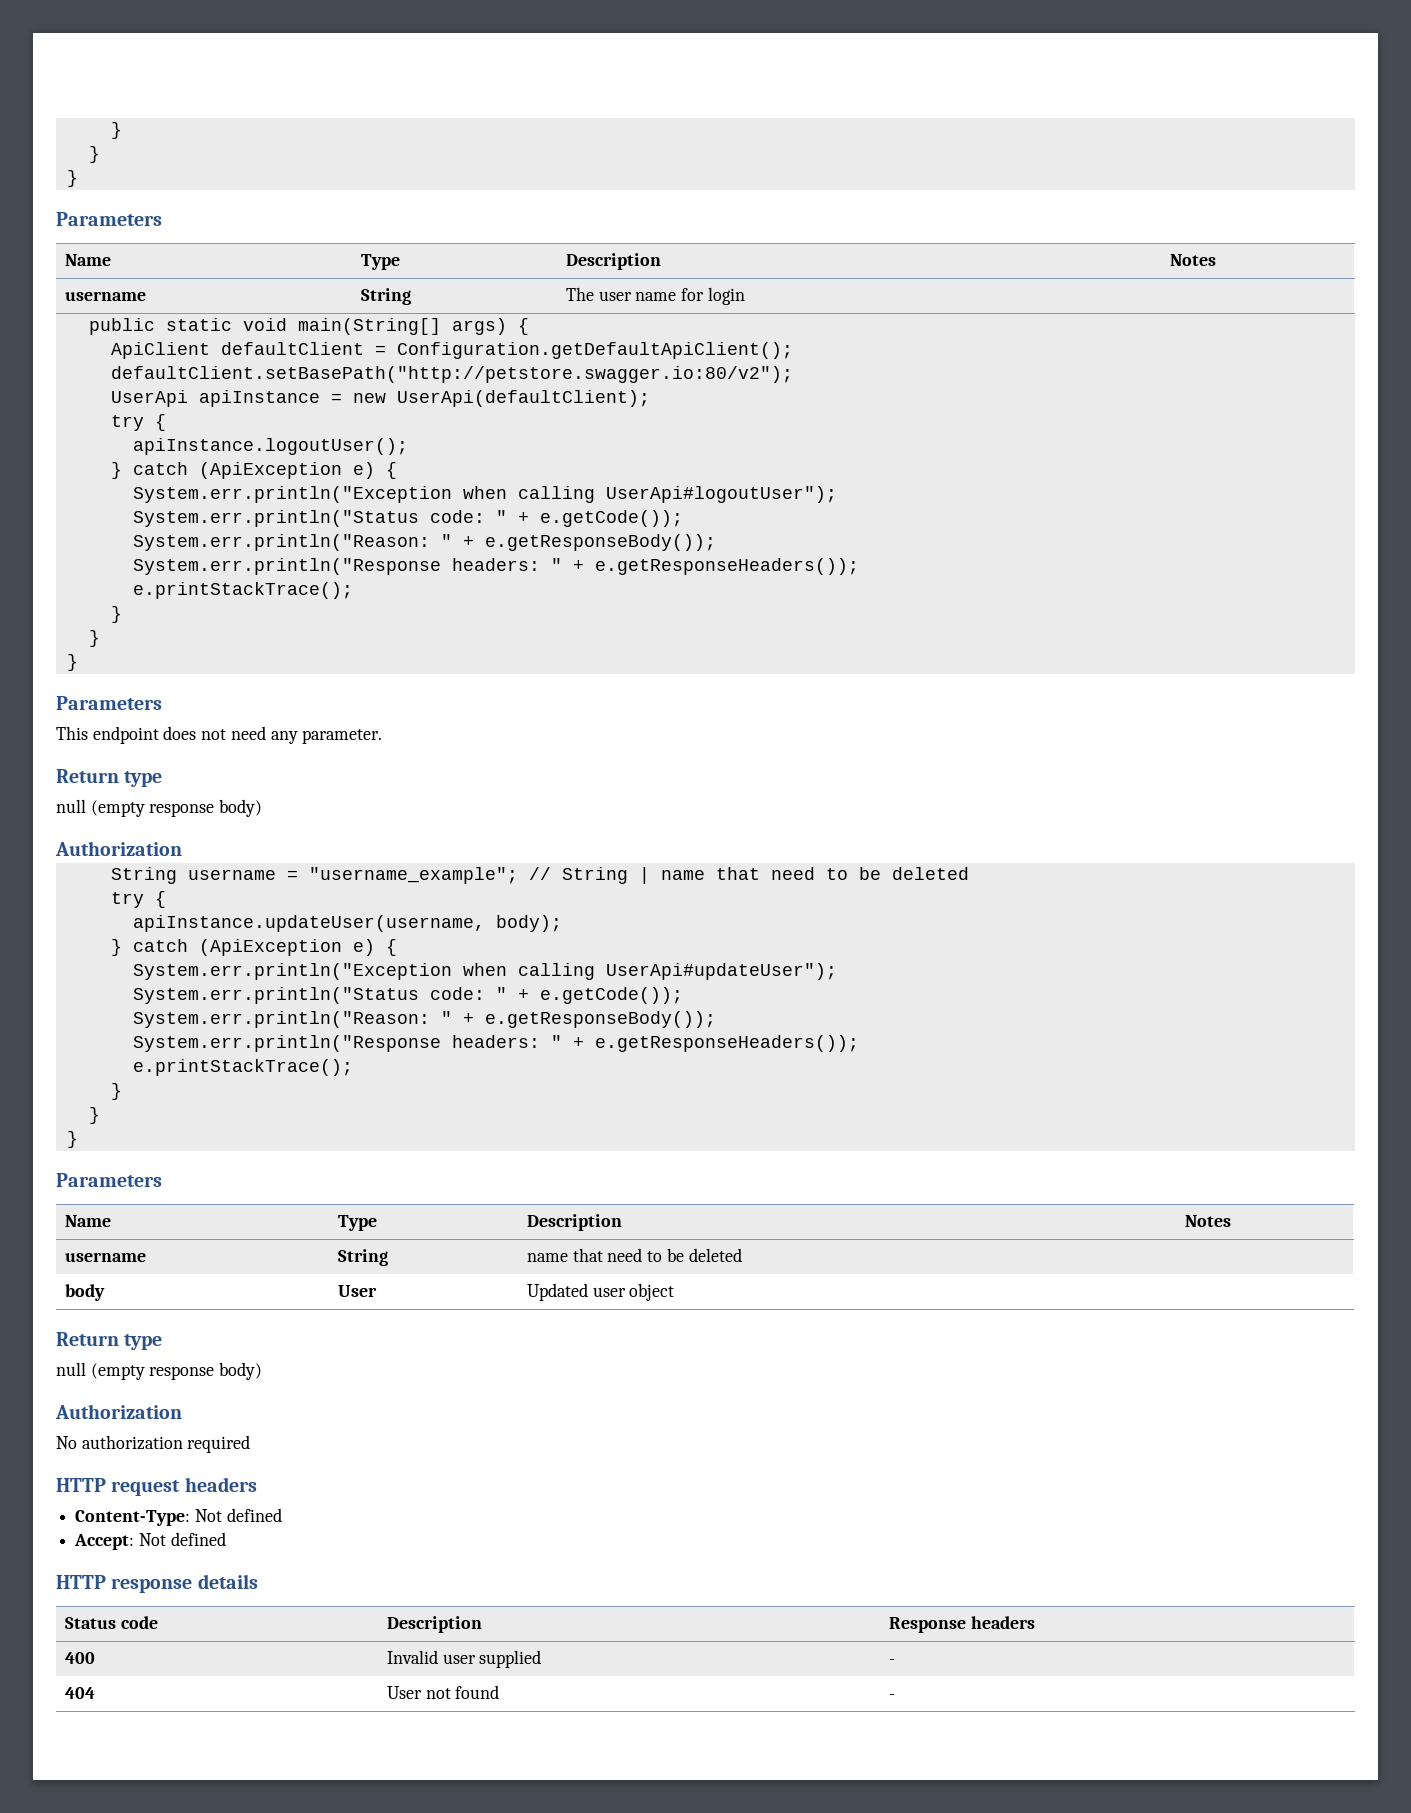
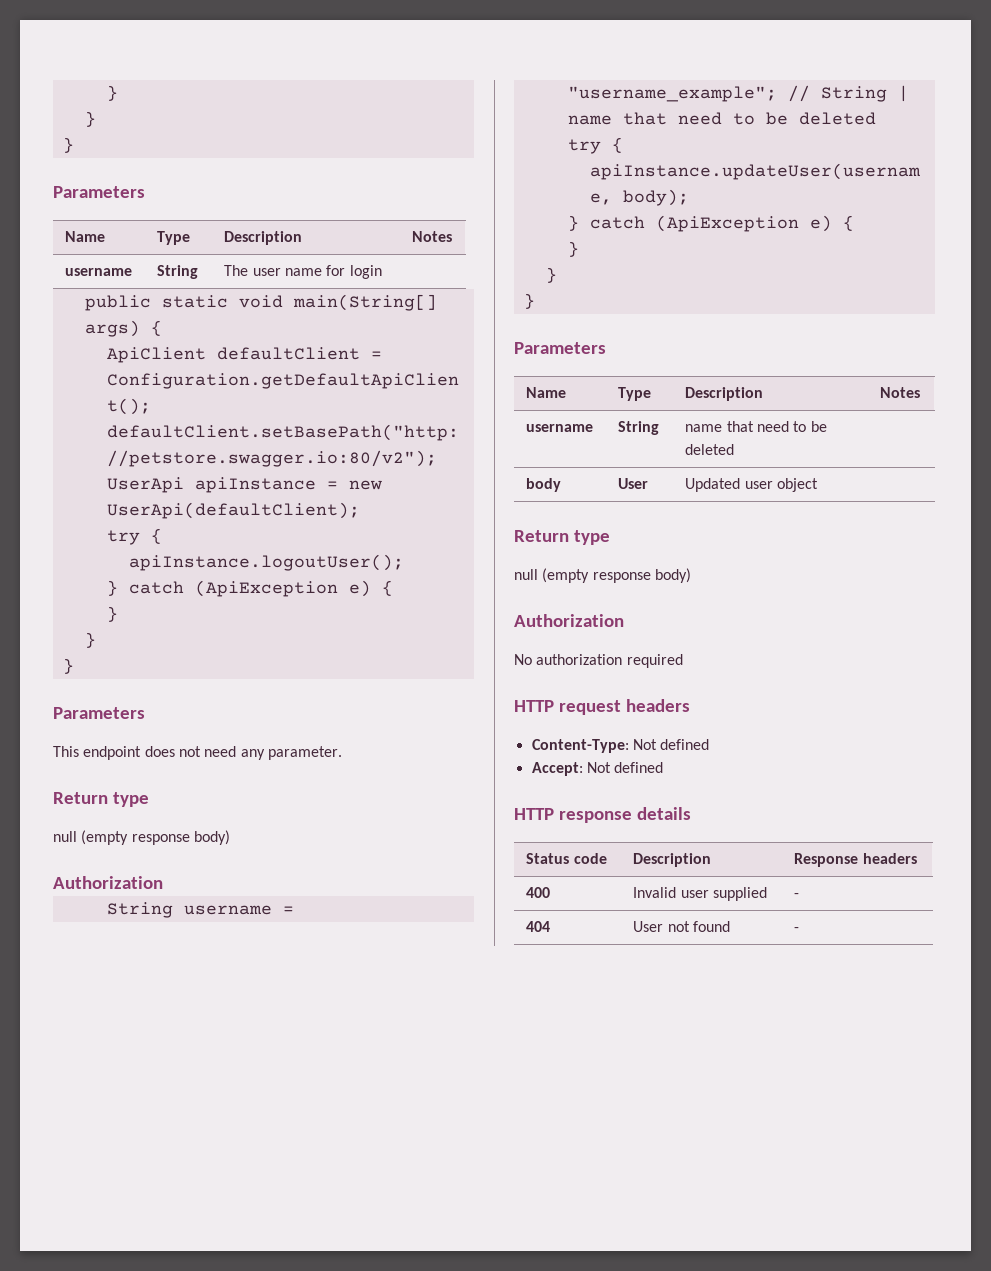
- System.err.println("Exception when calling UserApi#logoutUser");
- System.err.println("Status code: " + e.getCode());
- System.err.println("Reason: " + e.getResponseBody());
- System.err.println("Response headers: " + e.getResponseHeaders());
- e.printStackTrace();
- System.err.println("Exception when calling UserApi#updateUser");
- System.err.println("Status code: " + e.getCode());
- System.err.println("Reason: " + e.getResponseBody());
- System.err.println("Response headers: " + e.getResponseHeaders());
- e.printStackTrace();

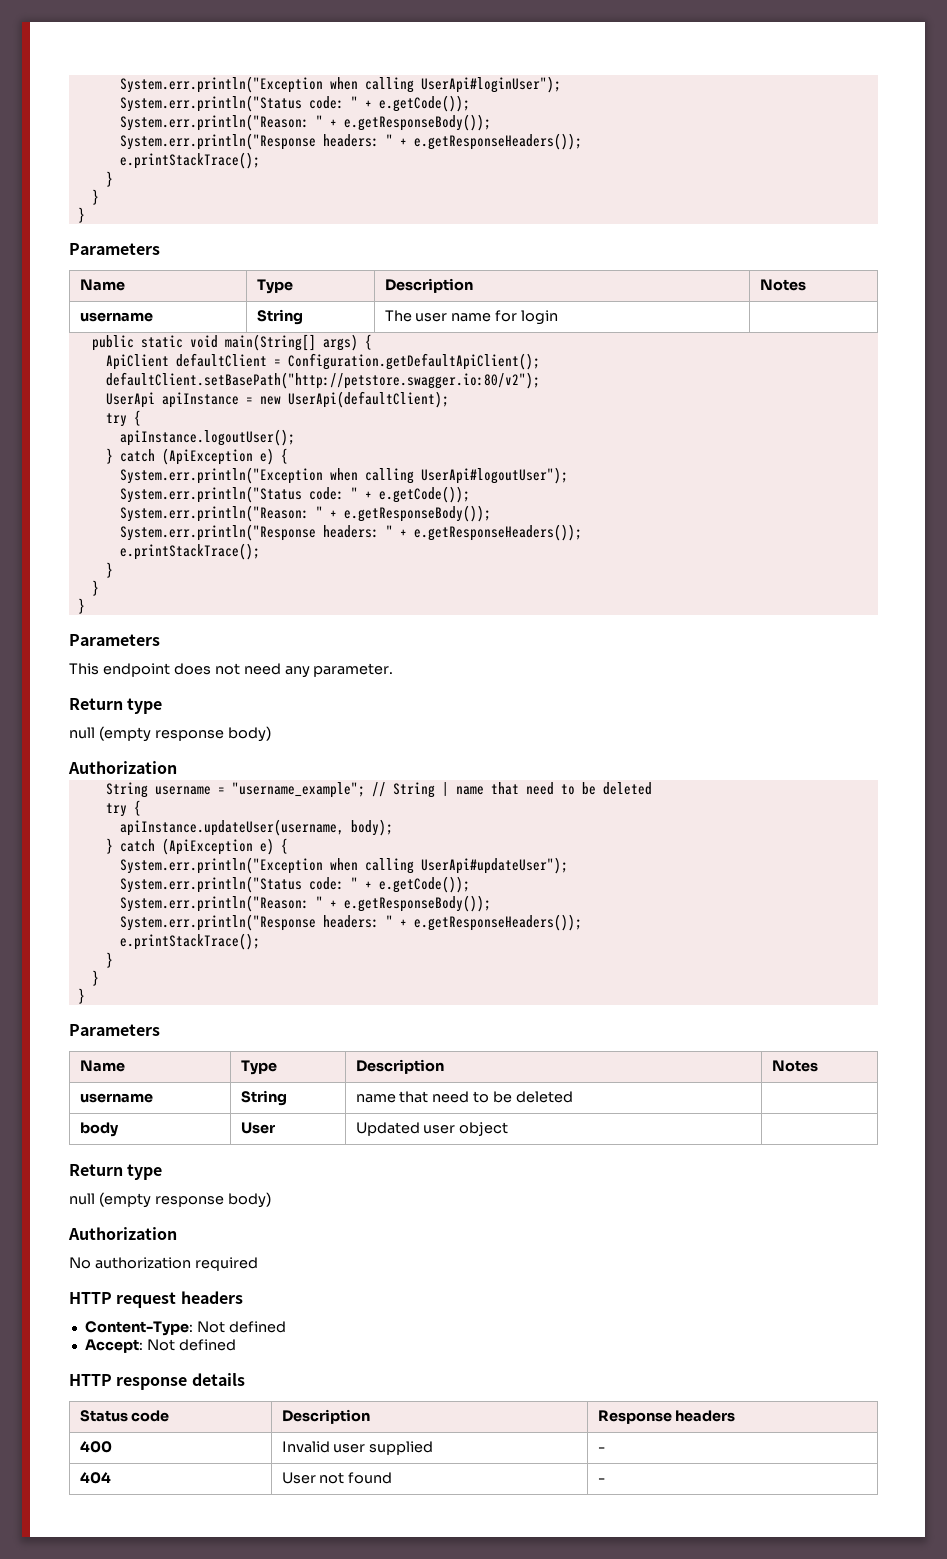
+ System.err.println("Exception when calling UserApi#loginUser");
+ System.err.println("Status code: " + e.getCode());
+ System.err.println("Reason: " + e.getResponseBody());
+ System.err.println("Response headers: " + e.getResponseHeaders());
+ e.printStackTrace();
+ System.err.println("Exception when calling UserApi#logoutUser");
+ System.err.println("Status code: " + e.getCode());
+ System.err.println("Reason: " + e.getResponseBody());
+ System.err.println("Response headers: " + e.getResponseHeaders());
+ e.printStackTrace();
+ System.err.println("Exception when calling UserApi#updateUser");
+ System.err.println("Status code: " + e.getCode());
+ System.err.println("Reason: " + e.getResponseBody());
+ System.err.println("Response headers: " + e.getResponseHeaders());
+ e.printStackTrace();

